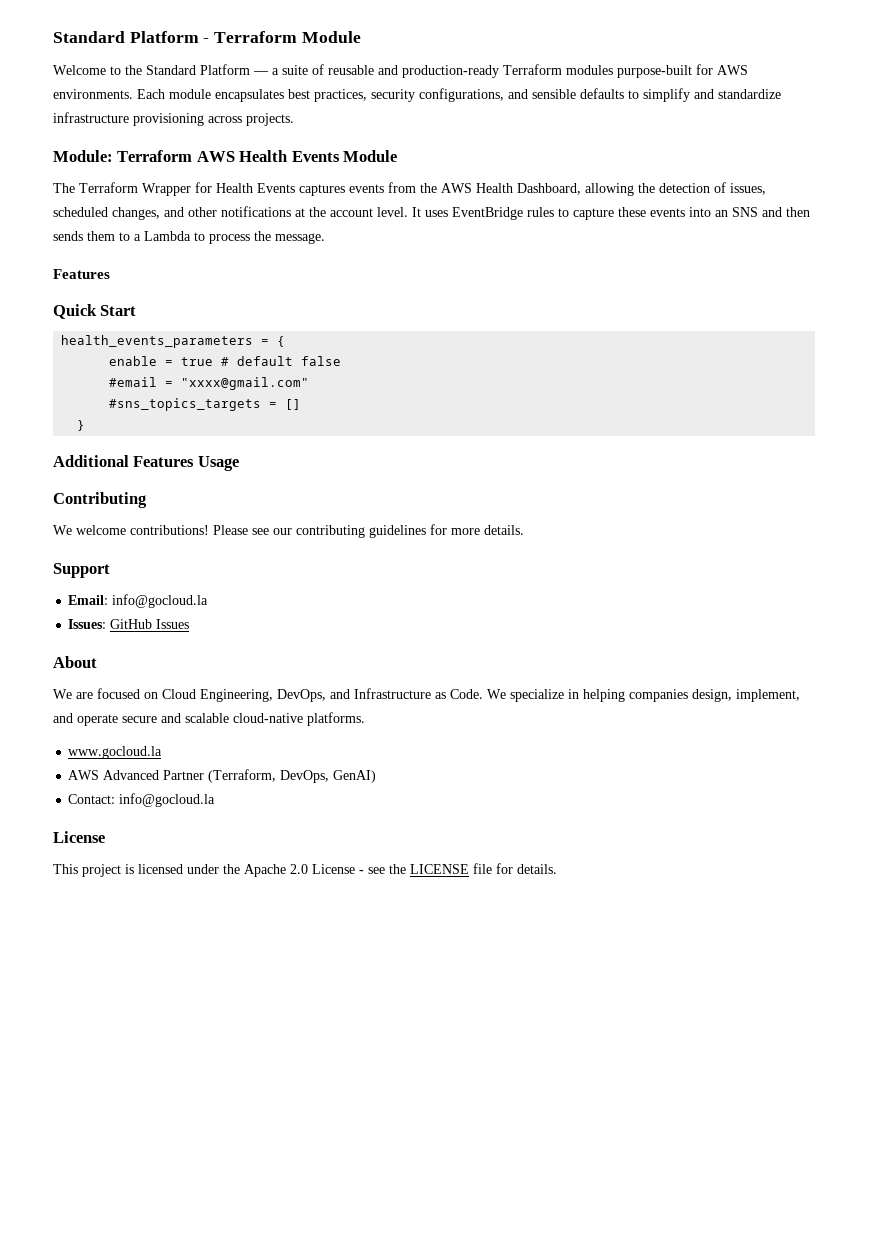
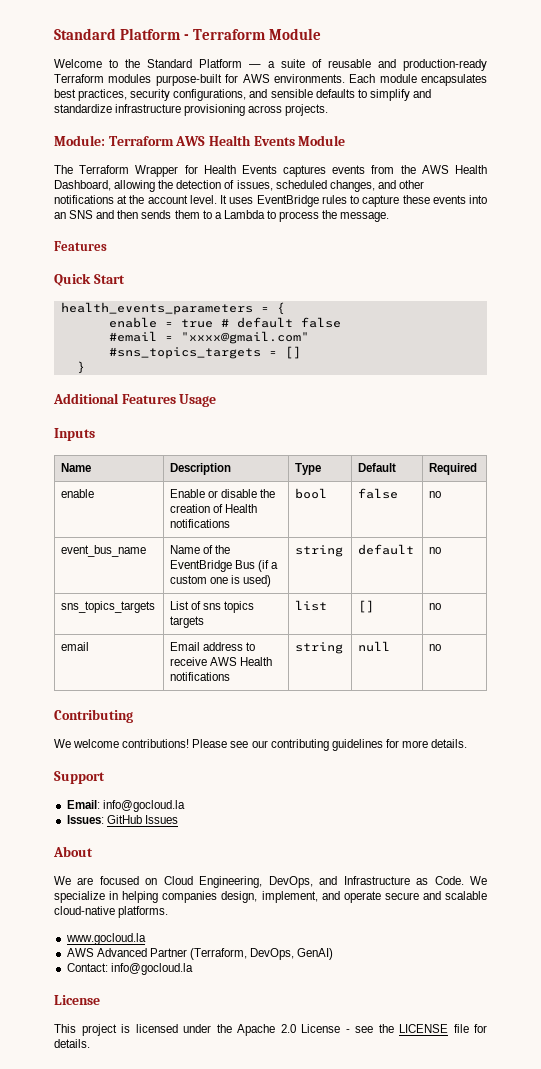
+ Inputs
+ Name | Description | Type | Default | Required
+ enable | Enable or disable the creation of Health notifications | bool | false | no
+ event_bus_name | Name of the EventBridge Bus (if a custom one is used) | string | default | no
+ sns_topics_targets | List of sns topics targets | list | [] | no
+ email | Email address to receive AWS Health notifications | string | null | no

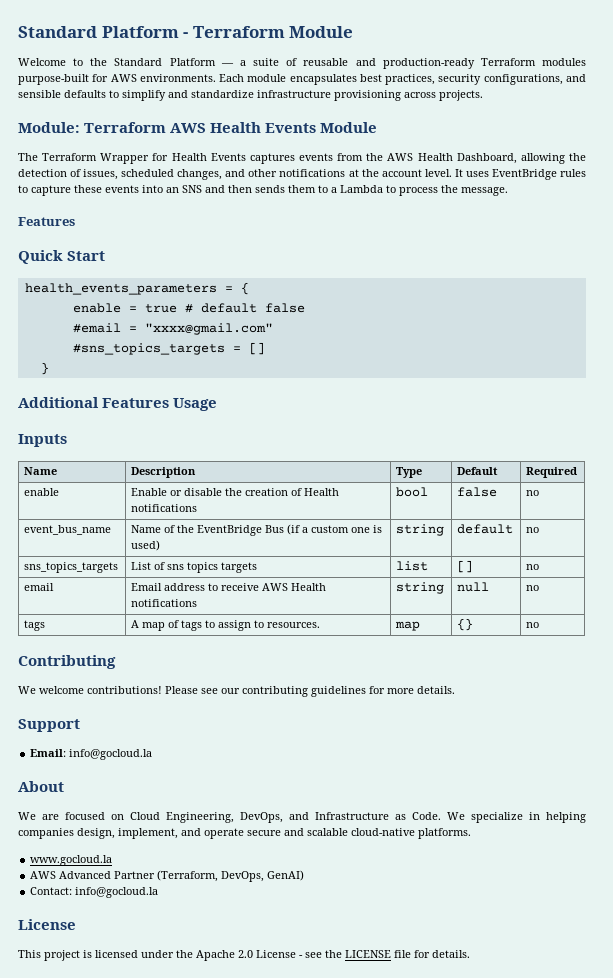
+ tags | A map of tags to assign to resources. | map | {} | no
- Issues: GitHub Issues

